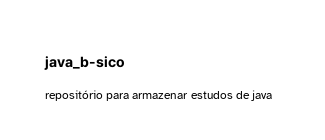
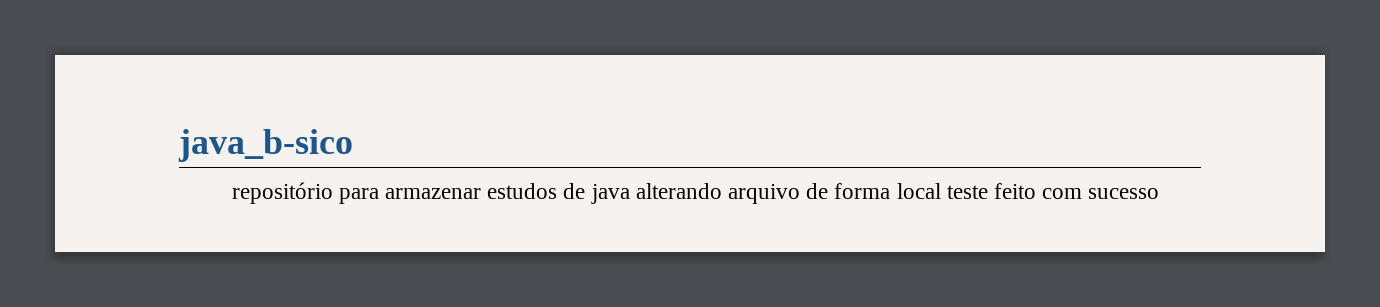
- repositório para armazenar estudos de java
+ repositório para armazenar estudos de java alterando arquivo de forma local teste feito com sucesso

